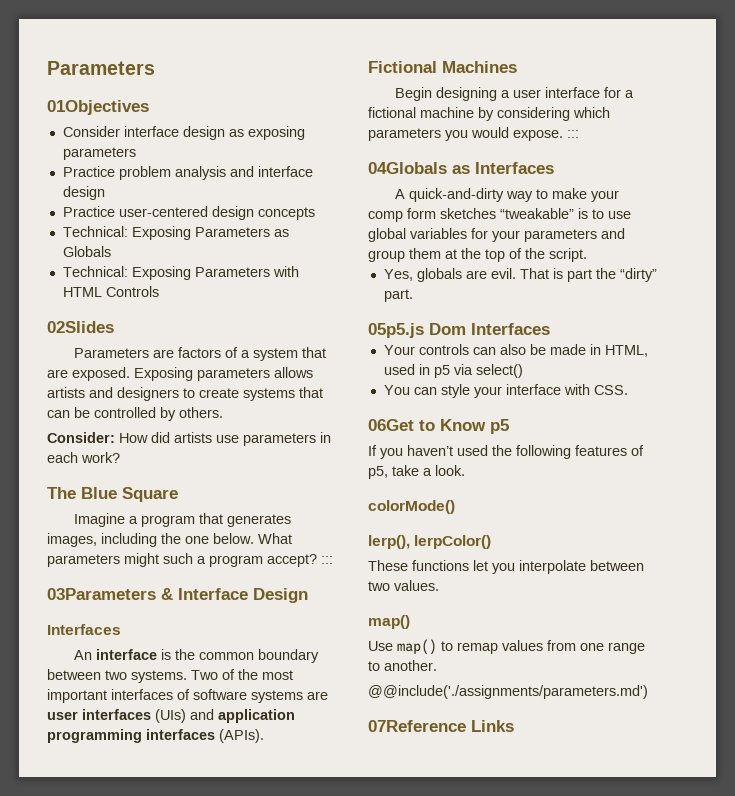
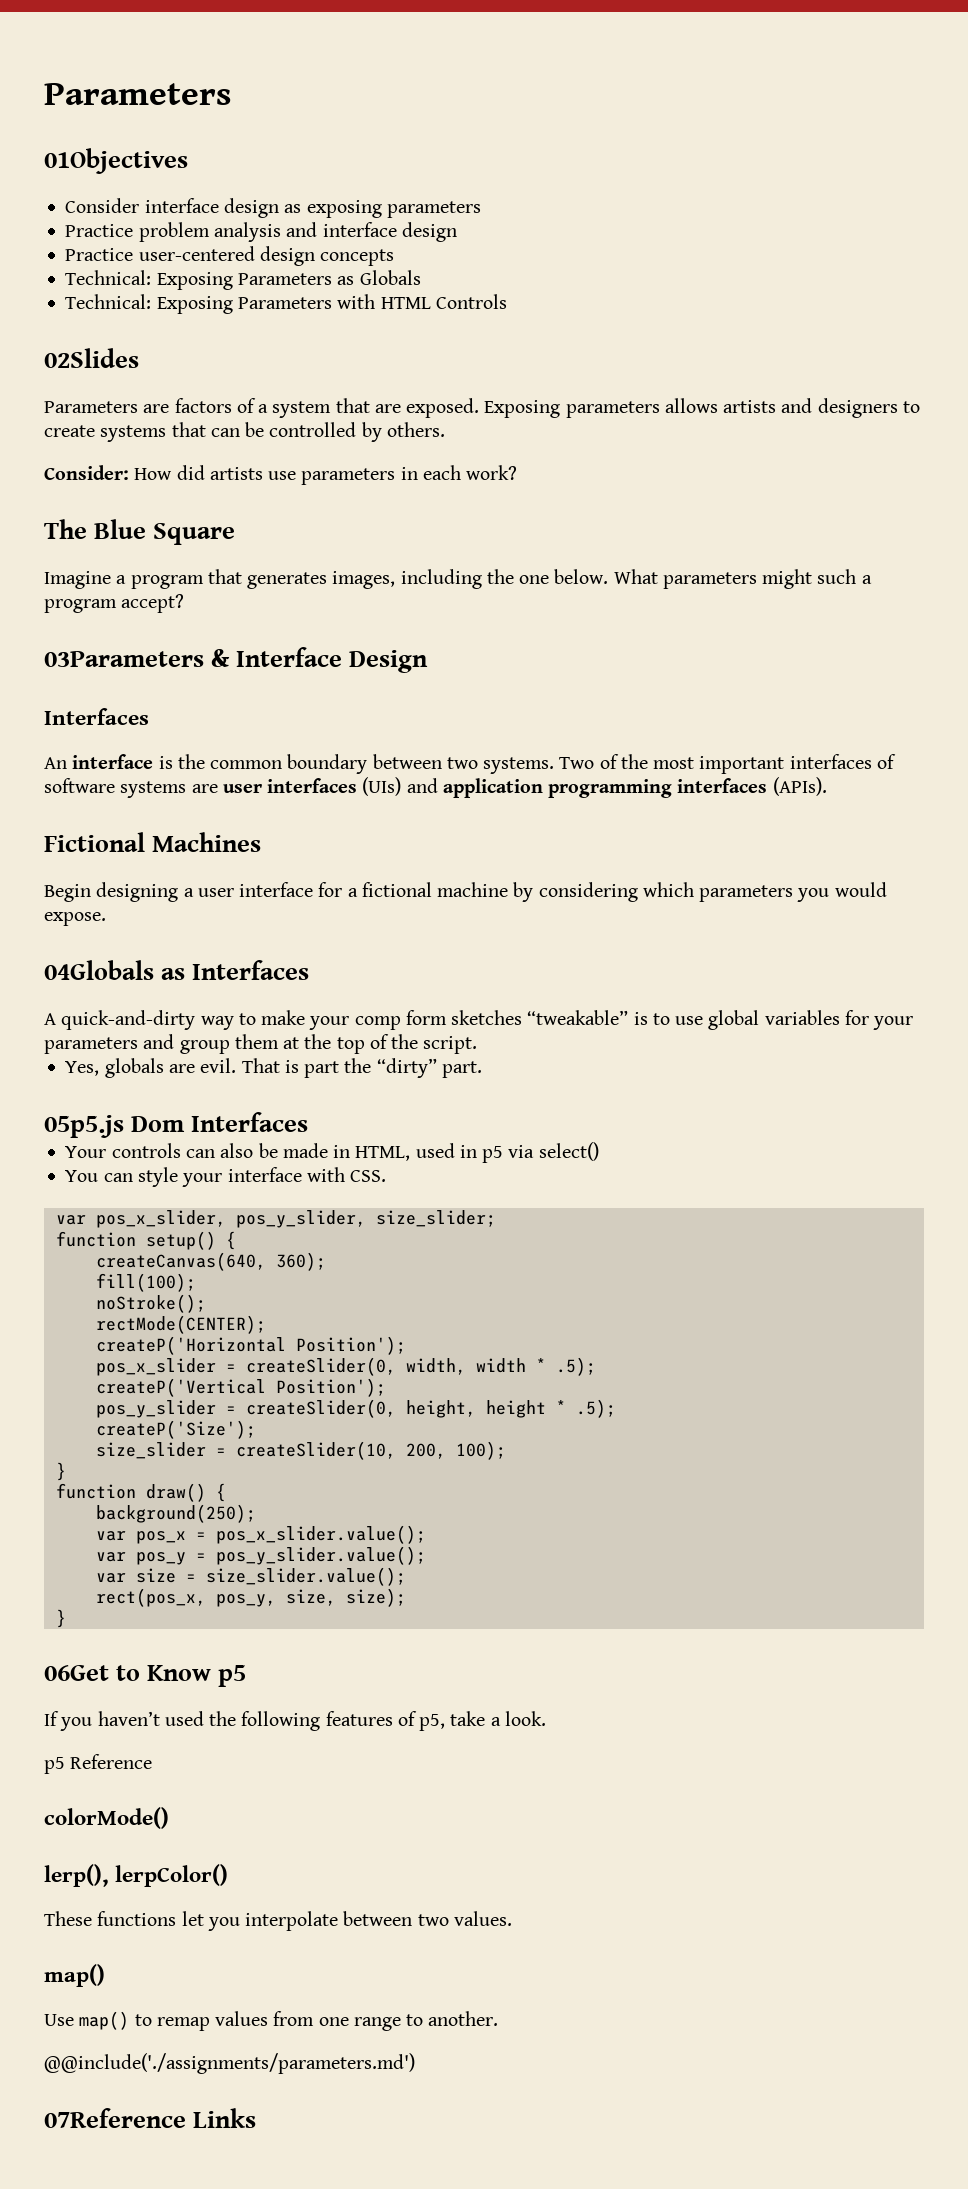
- What parameters might such a program accept? :::
+ What parameters might such a program accept?
- Begin designing a user interface for a fictional machine by considering which parameters you would expose. :::
+ Begin designing a user interface for a fictional machine by considering which parameters you would expose.
+ var pos_x_slider, pos_y_slider, size_slider;
+ function setup() {
+ createCanvas(640, 360);
+ fill(100);
+ noStroke();
+ rectMode(CENTER);
+ createP('Horizontal Position');
+ pos_x_slider = createSlider(0, width, width * .5);
+ createP('Vertical Position');
+ pos_y_slider = createSlider(0, height, height * .5);
+ createP('Size');
+ size_slider = createSlider(10, 200, 100);
+ }
+ function draw() {
+ background(250);
+ var pos_x = pos_x_slider.value();
+ var pos_y = pos_y_slider.value();
+ var size = size_slider.value();
+ rect(pos_x, pos_y, size, size);
+ }
+ p5 Reference

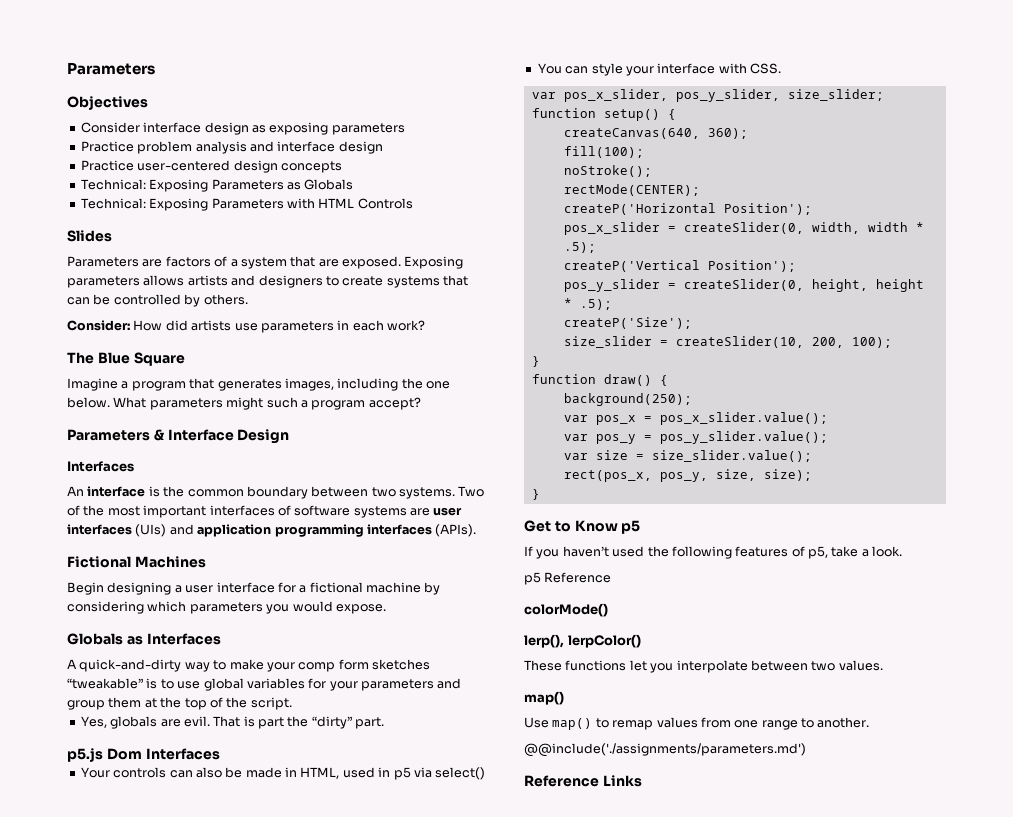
- 01Objectives
+ Objectives
- 02Slides
+ Slides
- 03Parameters & Interface Design
+ Parameters & Interface Design
- 04Globals as Interfaces
+ Globals as Interfaces
- 05p5.js Dom Interfaces
+ p5.js Dom Interfaces
- 06Get to Know p5
+ Get to Know p5
- 07Reference Links
+ Reference Links

